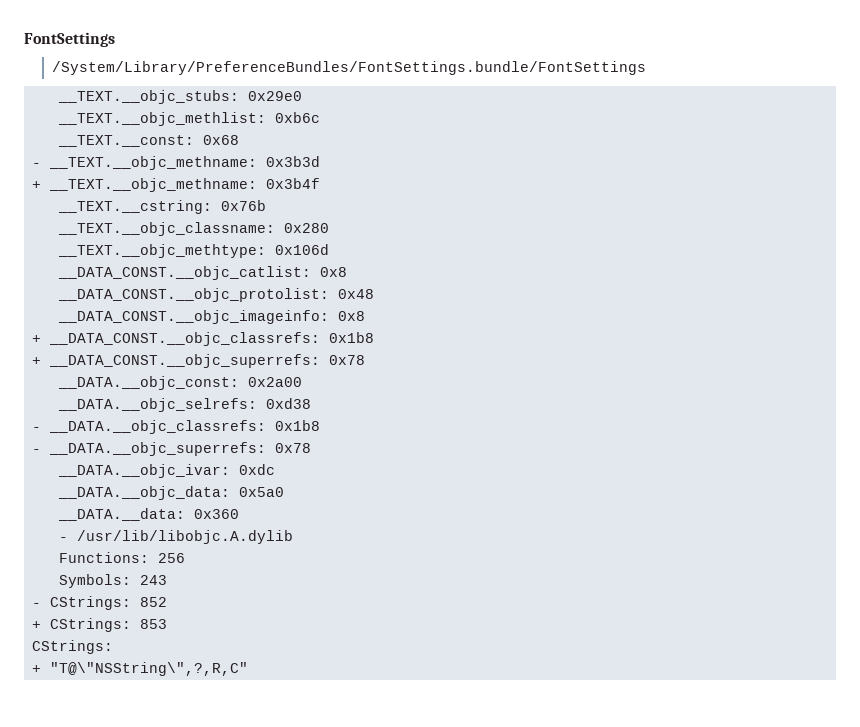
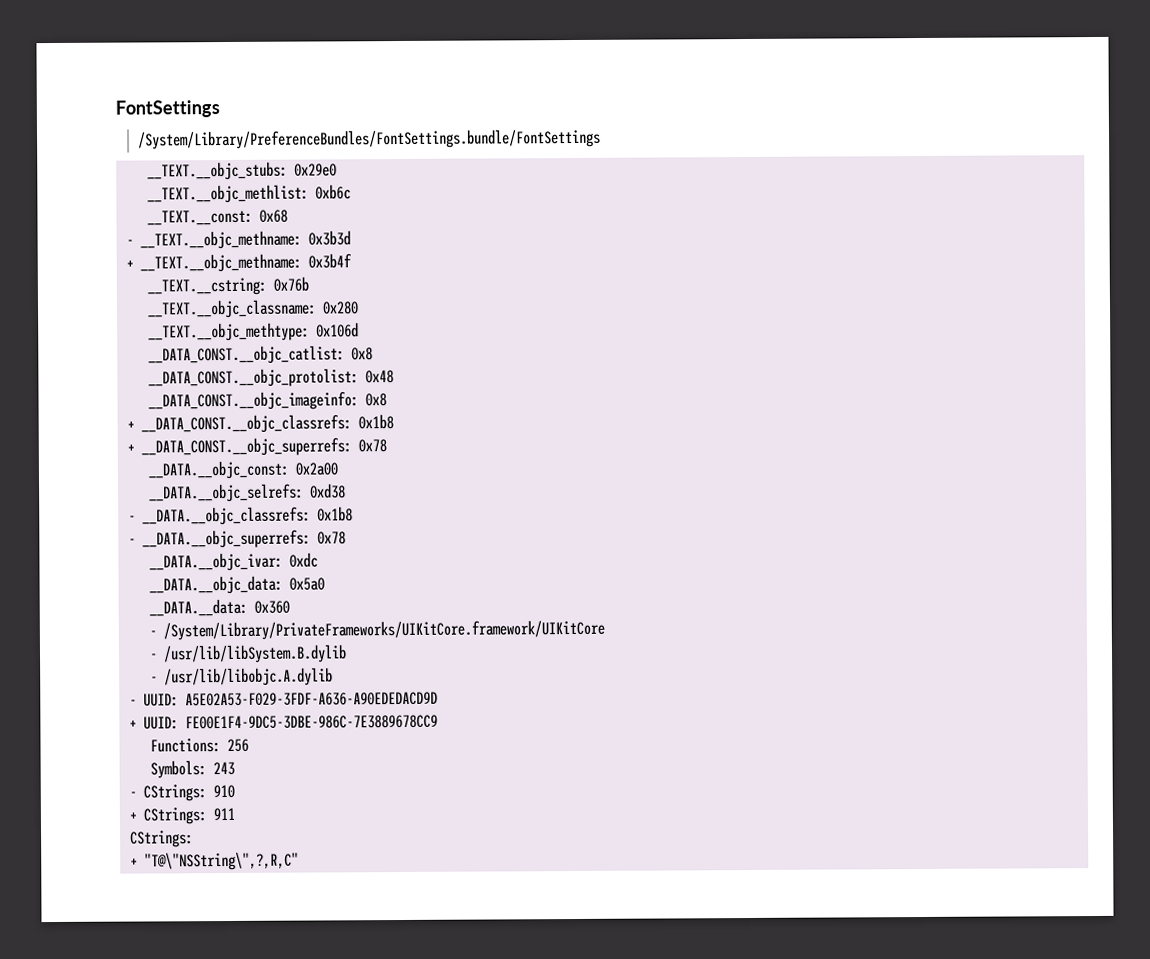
+ - /System/Library/PrivateFrameworks/UIKitCore.framework/UIKitCore
+ - /usr/lib/libSystem.B.dylib
  - /usr/lib/libobjc.A.dylib
+ - UUID: A5E02A53-F029-3FDF-A636-A90EDEDACD9D
+ + UUID: FE00E1F4-9DC5-3DBE-986C-7E3889678CC9
- - CStrings: 852
+ - CStrings: 910
- + CStrings: 853
+ + CStrings: 911

